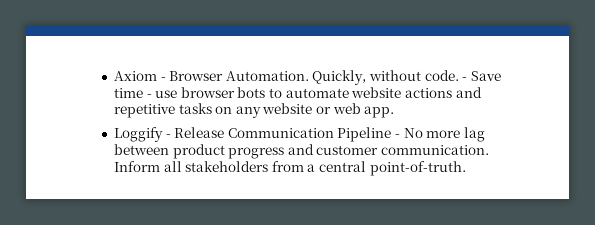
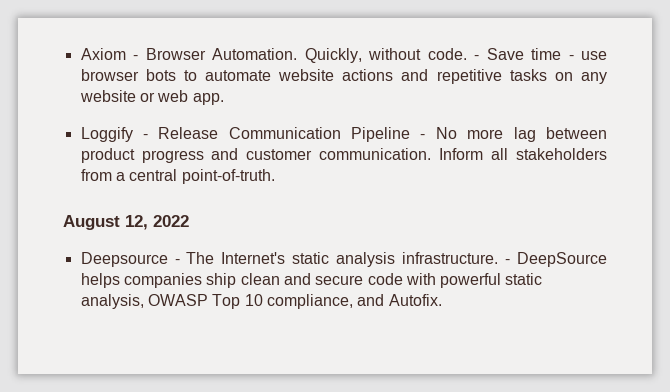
+ August 12, 2022
+ Deepsource - The Internet's static analysis infrastructure. - DeepSource helps companies ship clean and secure code with powerful static analysis, OWASP Top 10 compliance, and Autofix.

